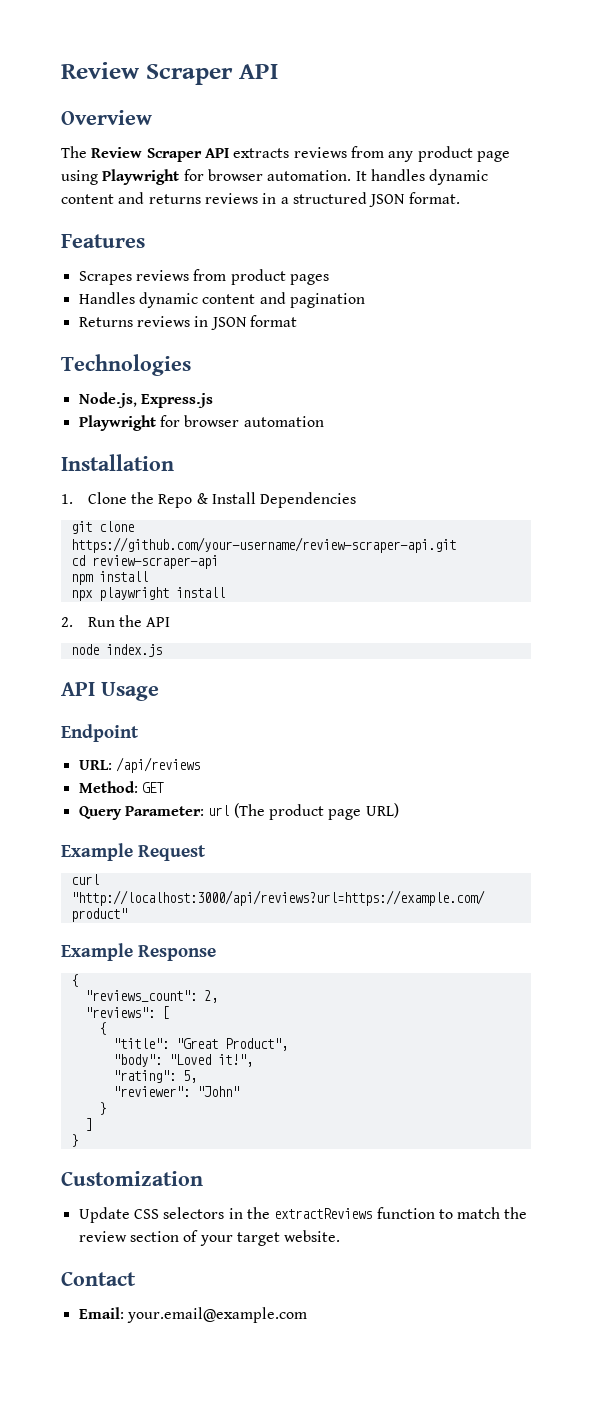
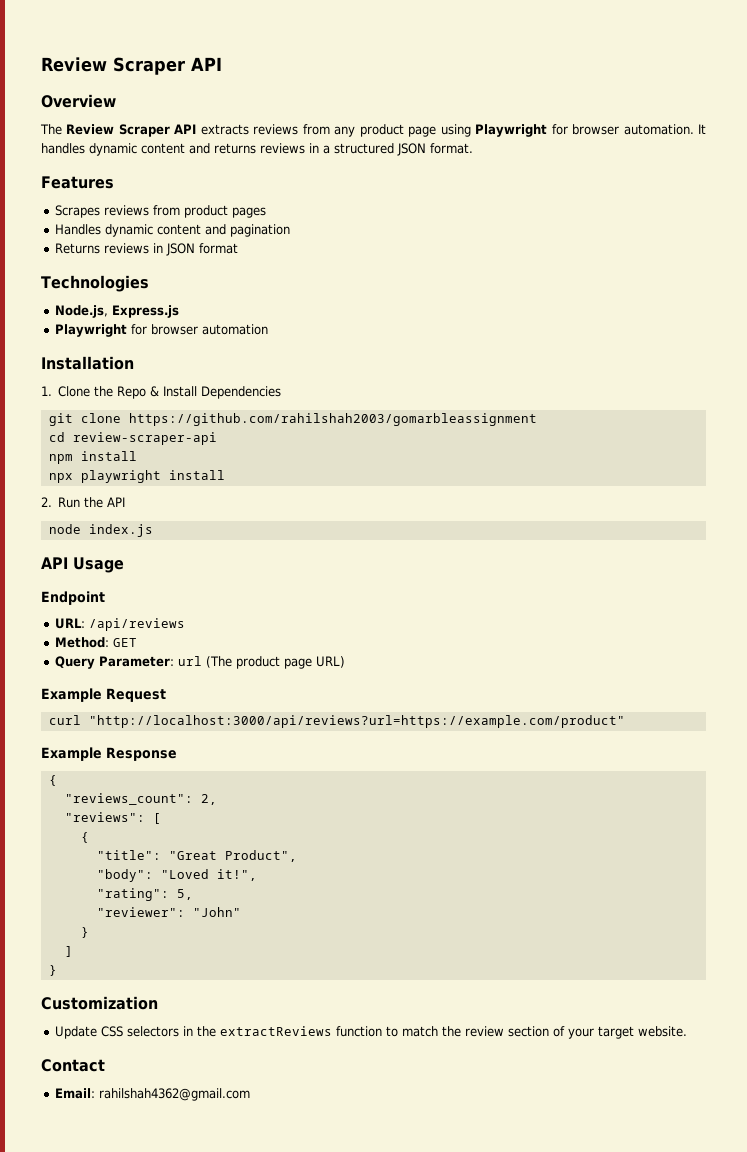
- git clone https://github.com/your-username/review-scraper-api.git
+ git clone https://github.com/rahilshah2003/gomarbleassignment
- Email: your.email@example.com
+ Email: rahilshah4362@gmail.com

